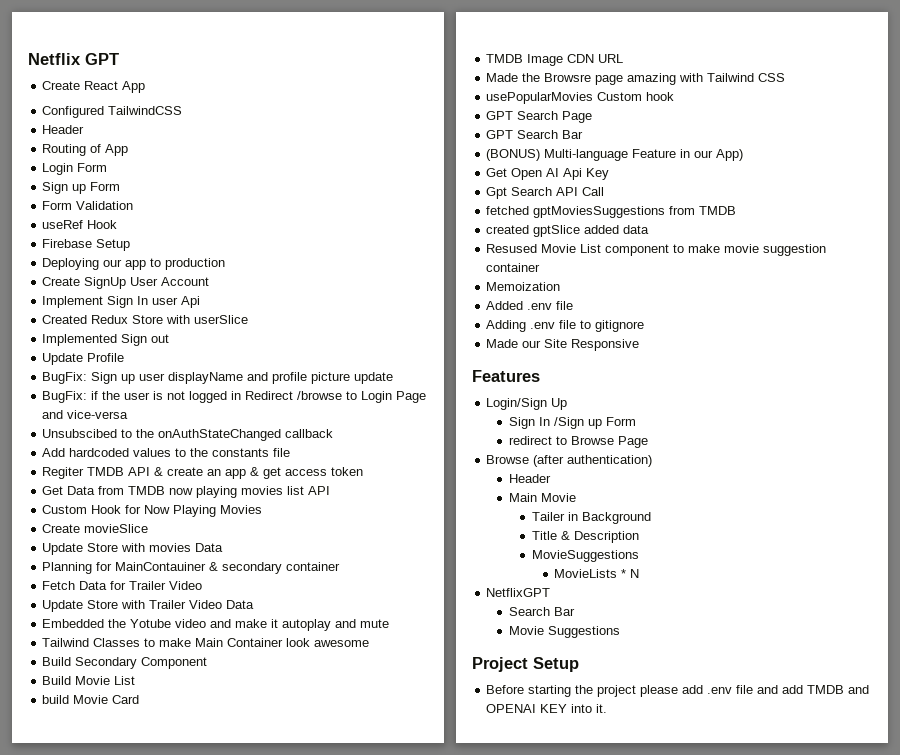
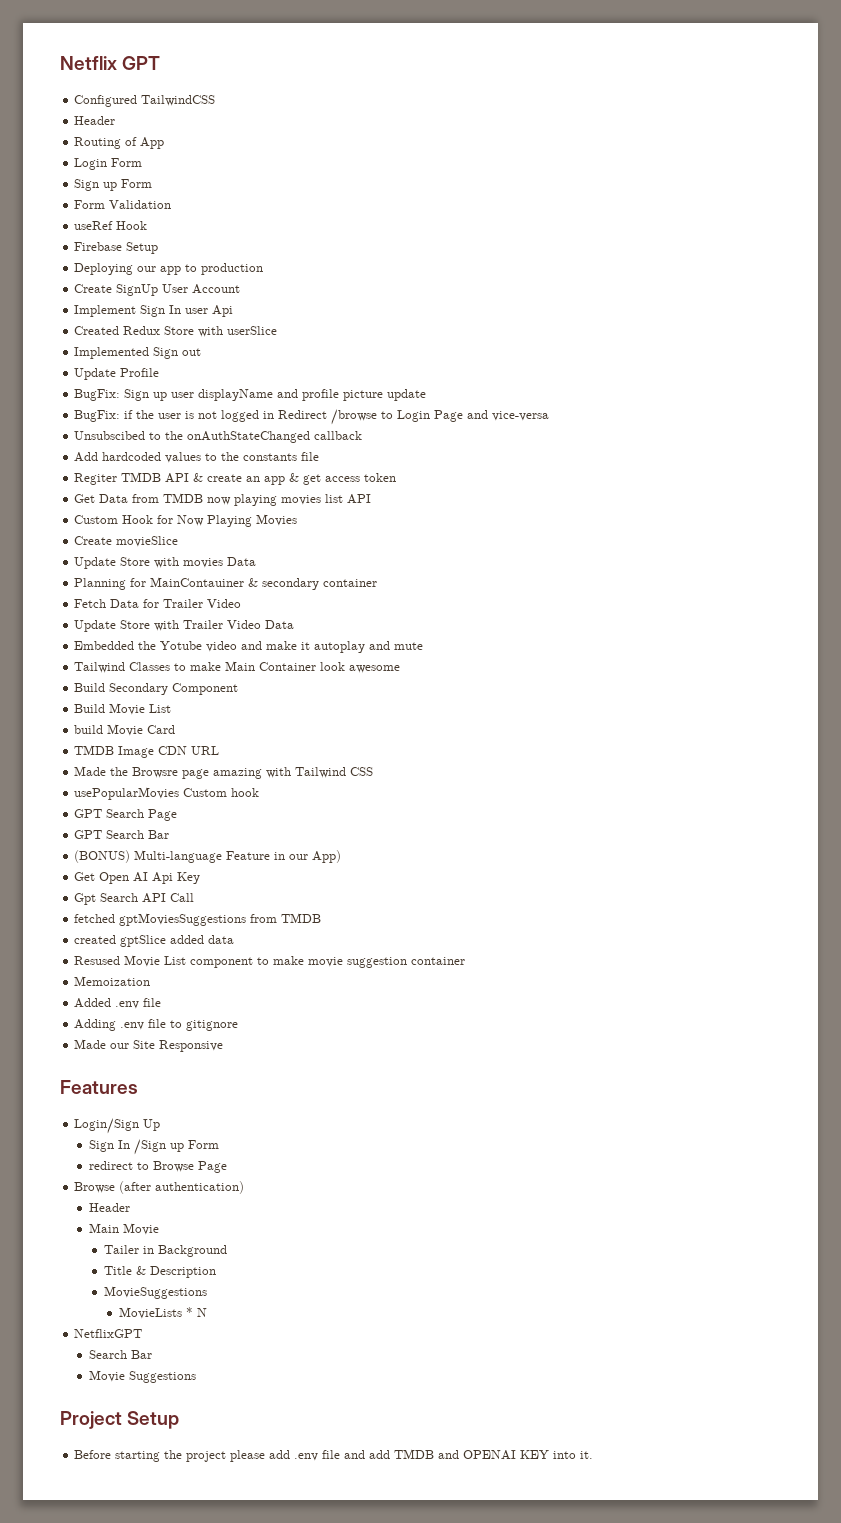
- Create React App

